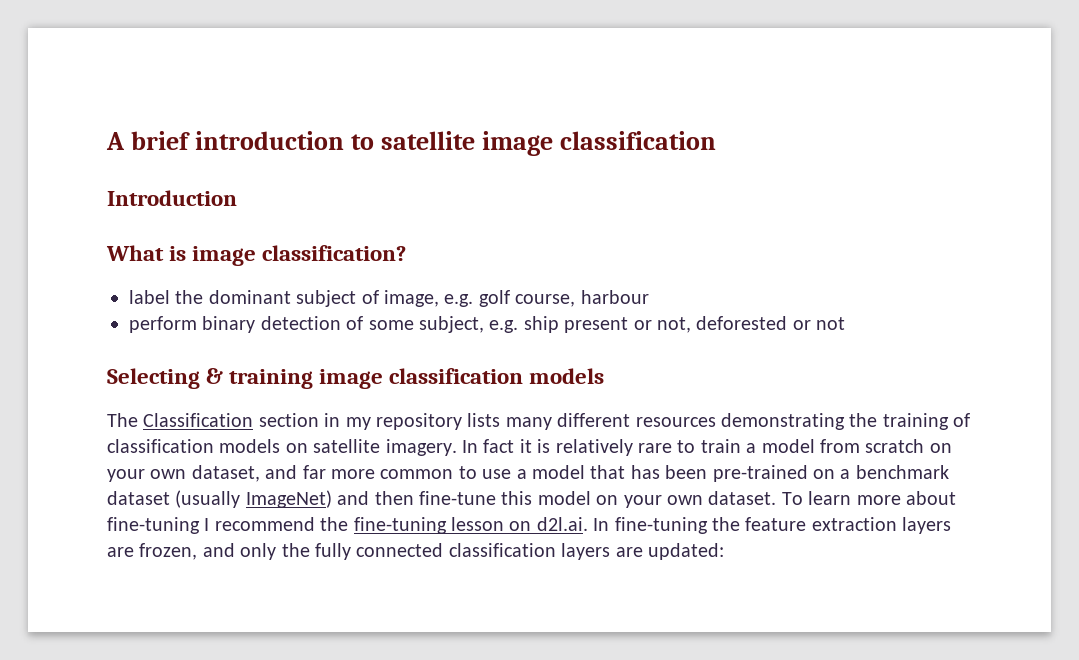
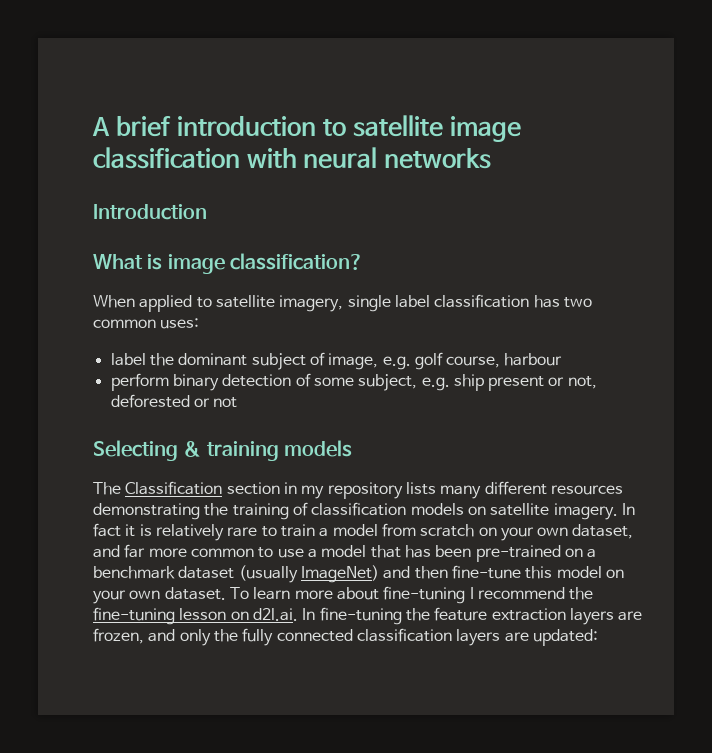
- A brief introduction to satellite image classification
+ A brief introduction to satellite image classification with neural networks
+ When applied to satellite imagery, single label classification has two common uses:
- Selecting & training image classification models
+ Selecting & training models

